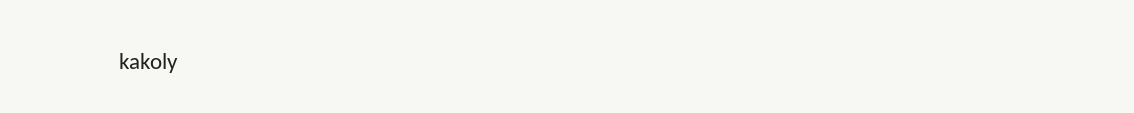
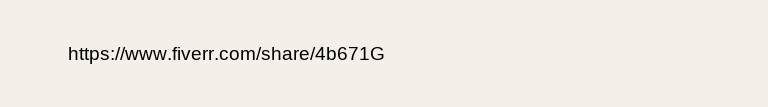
- kakoly
+ https://www.fiverr.com/share/4b671G

